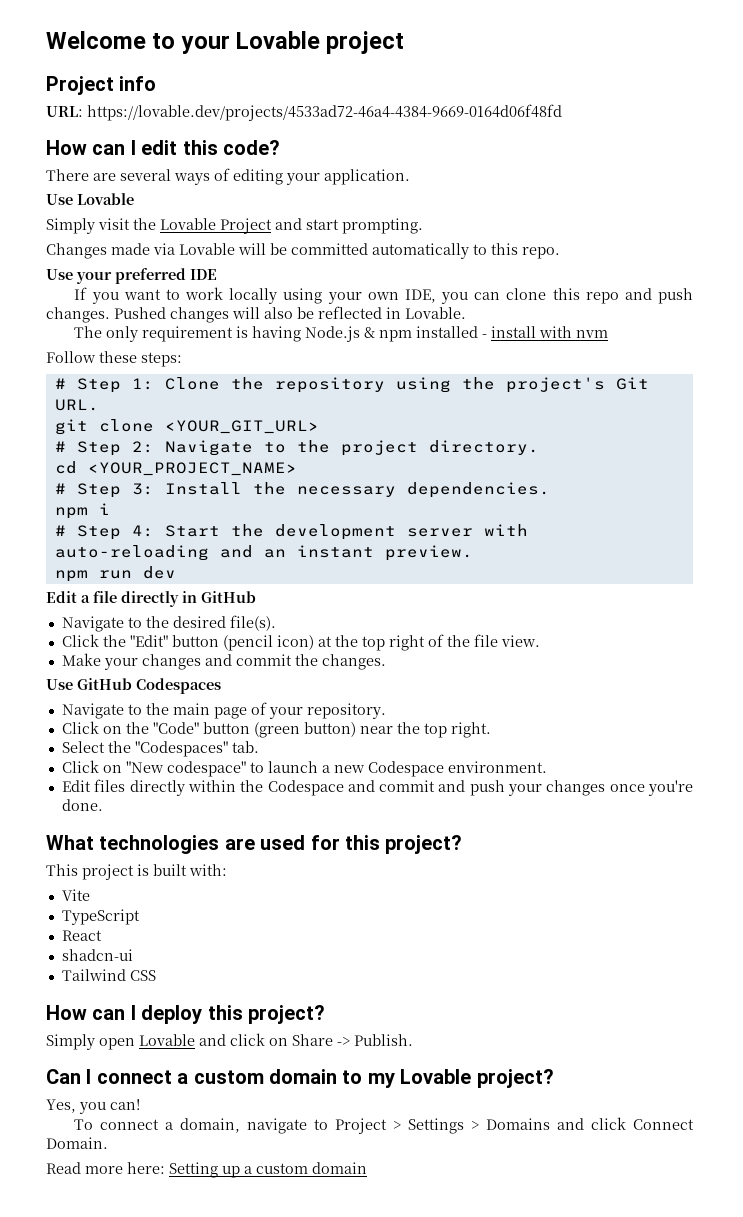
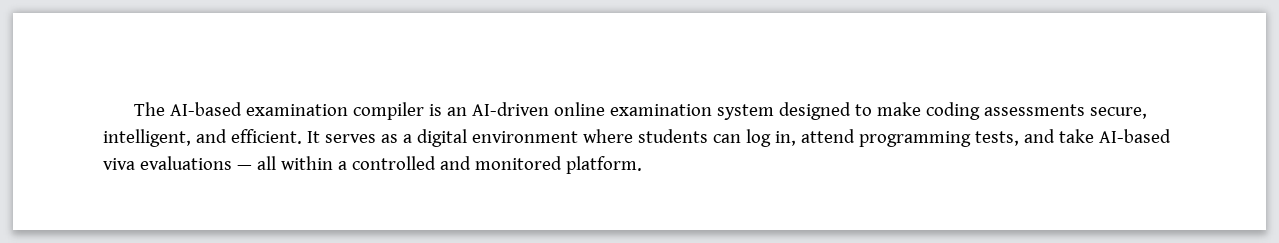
- Welcome to your Lovable project
- Project info
- URL: https://lovable.dev/projects/4533ad72-46a4-4384-9669-0164d06f48fd
- How can I edit this code?
- There are several ways of editing your application.
- Use Lovable
- Simply visit the Lovable Project and start prompting.
- Changes made via Lovable will be committed automatically to this repo.
- Use your preferred IDE
- If you want to work locally using your own IDE, you can clone this repo and push changes. Pushed changes will also be reflected in Lovable.
- The only requirement is having Node.js & npm installed - install with nvm
- Follow these steps:
- # Step 1: Clone the repository using the project's Git URL.
- git clone <YOUR_GIT_URL>
- # Step 2: Navigate to the project directory.
- cd <YOUR_PROJECT_NAME>
- # Step 3: Install the necessary dependencies.
- npm i
- # Step 4: Start the development server with auto-reloading and an instant preview.
- npm run dev
- Edit a file directly in GitHub
- Navigate to the desired file(s).
- Click the "Edit" button (pencil icon) at the top right of the file view.
- Make your changes and commit the changes.
- Use GitHub Codespaces
- Navigate to the main page of your repository.
- Click on the "Code" button (green button) near the top right.
- Select the "Codespaces" tab.
- Click on "New codespace" to launch a new Codespace environment.
- Edit files directly within the Codespace and commit and push your changes once you're done.
- What technologies are used for this project?
- This project is built with:
- Vite
- TypeScript
- React
- shadcn-ui
- Tailwind CSS
- How can I deploy this project?
- Simply open Lovable and click on Share -> Publish.
- Can I connect a custom domain to my Lovable project?
- Yes, you can!
- To connect a domain, navigate to Project > Settings > Domains and click Connect Domain.
- Read more here: Setting up a custom domain
+ The AI-based examination compiler is an AI-driven online examination system designed to make coding assessments secure, intelligent, and efficient. It serves as a digital environment where students can log in, attend programming tests, and take AI-based viva evaluations — all within a controlled and monitored platform.

